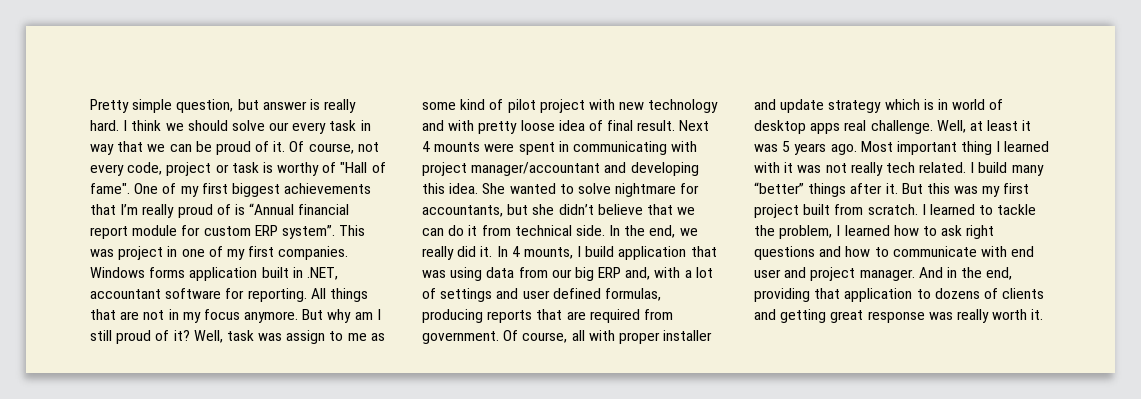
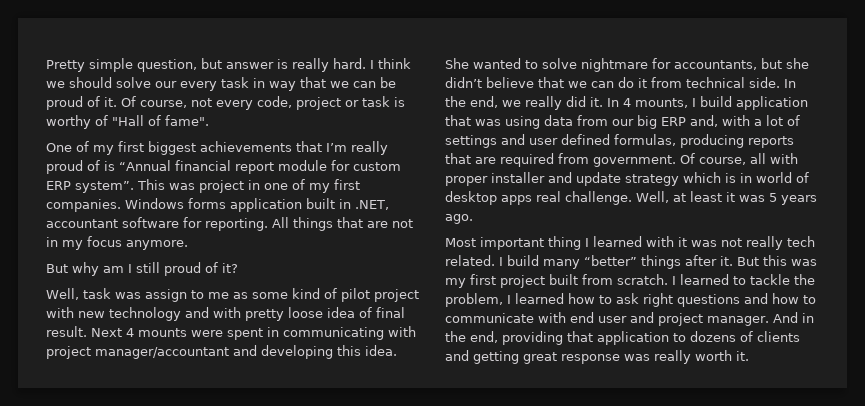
- Of course, not every code, project or task is worthy of "Hall of fame". One of my first biggest achievements that I’m really proud of is “Annual financial report module for custom ERP system”.
+ Of course, not every code, project or task is worthy of "Hall of fame".
+ One of my first biggest achievements that I’m really proud of is “Annual financial report module for custom ERP system”.
- All things that are not in my focus anymore. But why am I still proud of it? Well, task was assign to me as some kind of pilot project with new technology and with pretty loose idea of final result.
+ All things that are not in my focus anymore.
+ But why am I still proud of it?
+ Well, task was assign to me as some kind of pilot project with new technology and with pretty loose idea of final result.
- Well, at least it was 5 years ago. Most important thing I learned with it was not really tech related.
+ Well, at least it was 5 years ago.
+ Most important thing I learned with it was not really tech related.

